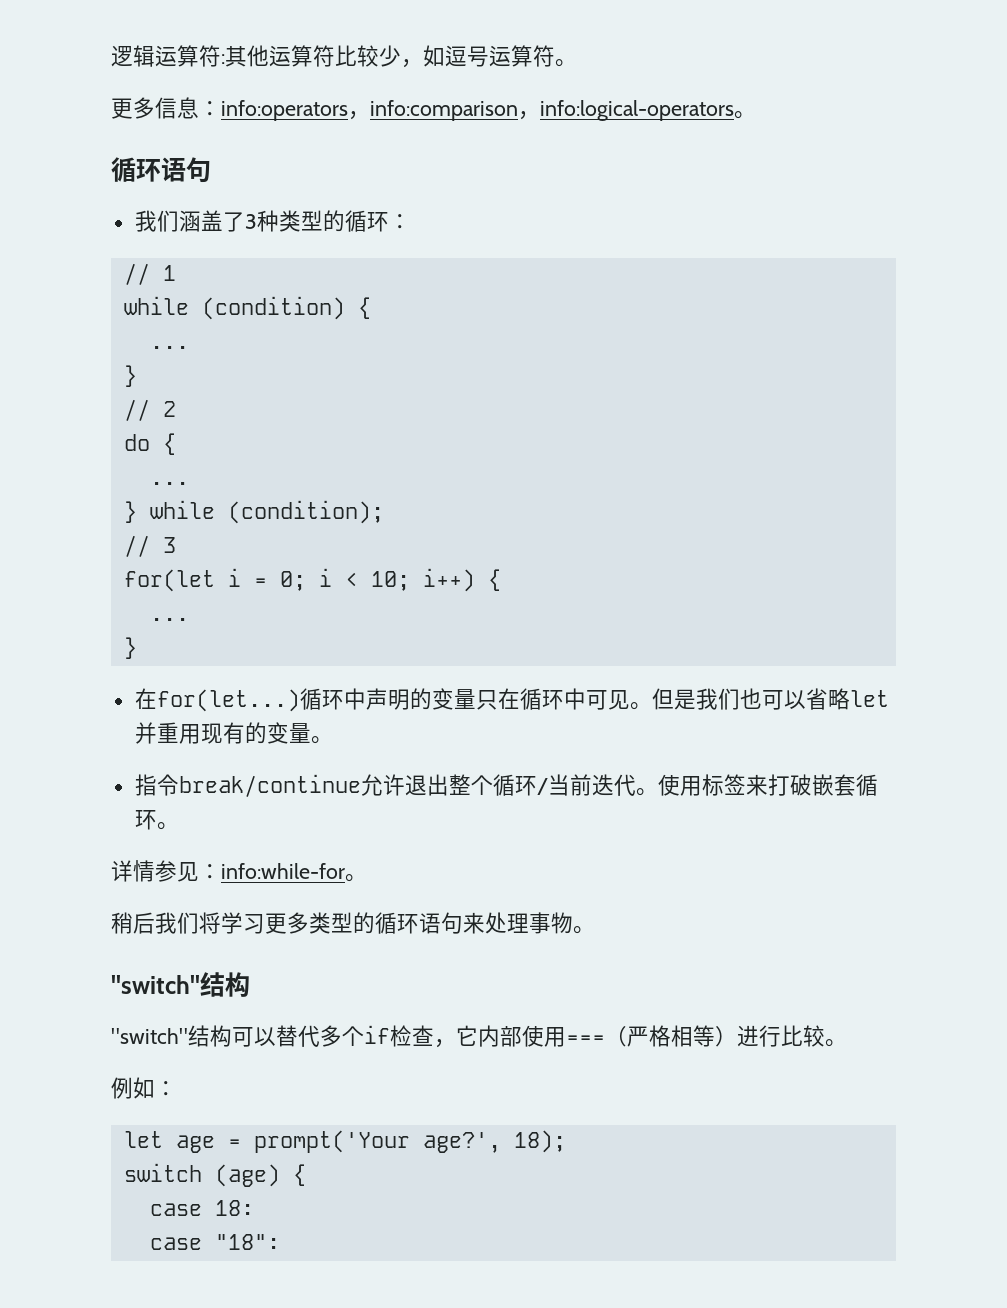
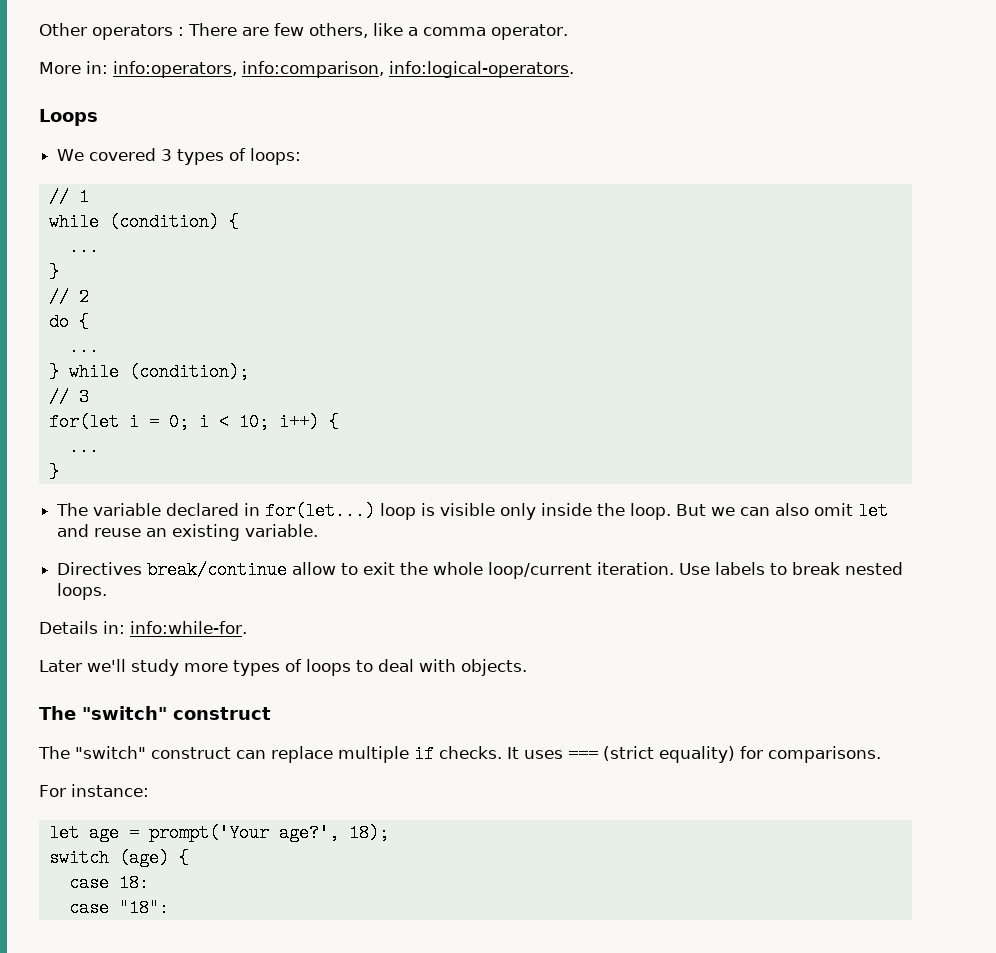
- 逻辑运算符:其他运算符比较少，如逗号运算符。
- 更多信息：info:operators，info:comparison，info:logical-operators。
- 循环语句
- 我们涵盖了3种类型的循环：
+ Other operators : There are few others, like a comma operator.
+ More in: info:operators, info:comparison, info:logical-operators.
+ Loops
+ We covered 3 types of loops:
- 在for(let...)循环中声明的变量只在循环中可见。但是我们也可以省略let并重用现有的变量。
- 指令break/continue允许退出整个循环/当前迭代。使用标签来打破嵌套循环。
- 详情参见：info:while-for。
- 稍后我们将学习更多类型的循环语句来处理事物。
- "switch"结构
- "switch"结构可以替代多个if检查，它内部使用===（严格相等）进行比较。
- 例如：
+ The variable declared in for(let...) loop is visible only inside the loop. But we can also omit let and reuse an existing variable.
+ Directives break/continue allow to exit the whole loop/current iteration. Use labels to break nested loops.
+ Details in: info:while-for.
+ Later we'll study more types of loops to deal with objects.
+ The "switch" construct
+ The "switch" construct can replace multiple if checks. It uses === (strict equality) for comparisons.
+ For instance:

